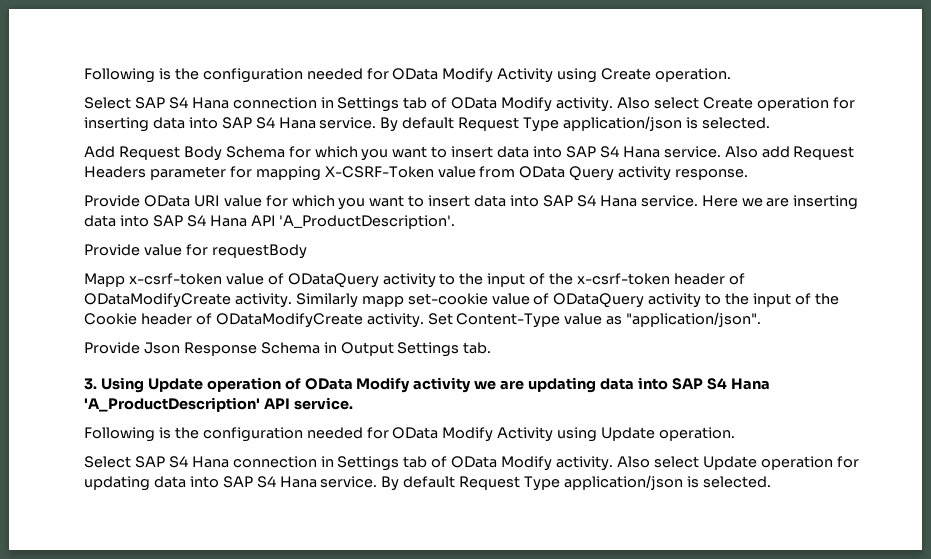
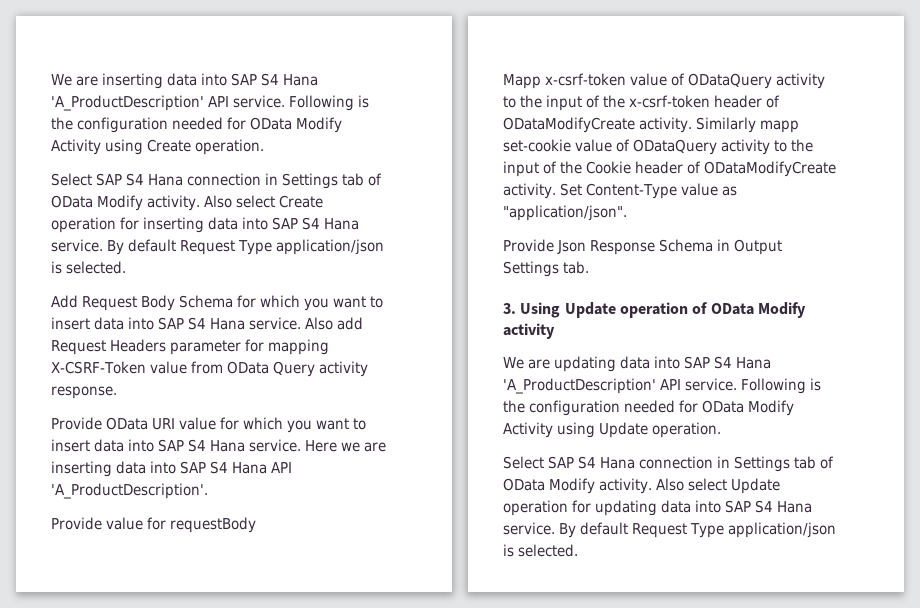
+ We are inserting data into SAP S4 Hana 'A_ProductDescription' API service.
- 3. Using Update operation of OData Modify activity we are updating data into SAP S4 Hana 'A_ProductDescription' API service.
- Following is the configuration needed for OData Modify Activity using Update operation.
+ 3. Using Update operation of OData Modify activity
+ We are updating data into SAP S4 Hana 'A_ProductDescription' API service. Following is the configuration needed for OData Modify Activity using Update operation.

